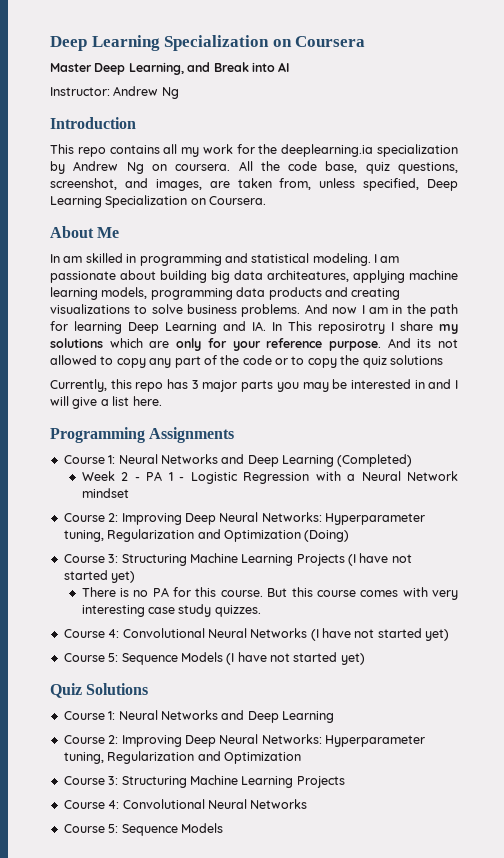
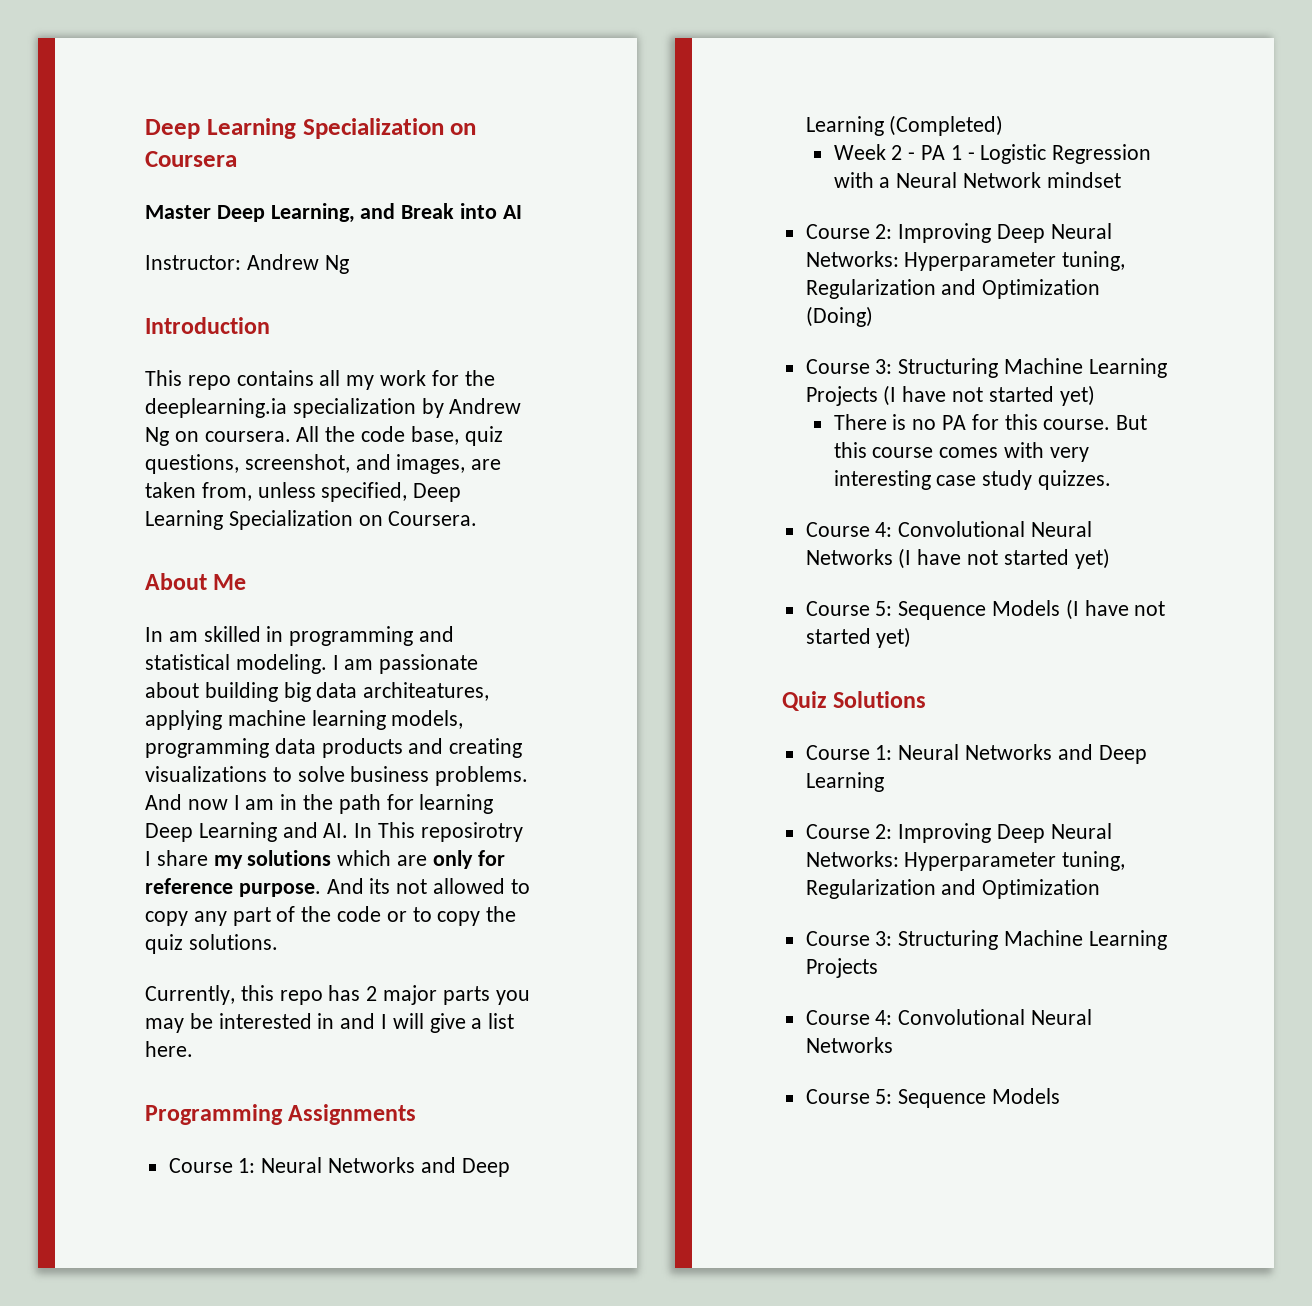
- And now I am in the path for learning Deep Learning and IA. In This reposirotry I share my solutions which are only for your reference purpose.
+ And now I am in the path for learning Deep Learning and AI. In This reposirotry I share my solutions which are only for reference purpose.
- And its not allowed to copy any part of the code or to copy the quiz solutions
+ And its not allowed to copy any part of the code or to copy the quiz solutions.
- Currently, this repo has 3 major parts you may be interested in and I will give a list here.
+ Currently, this repo has 2 major parts you may be interested in and I will give a list here.

